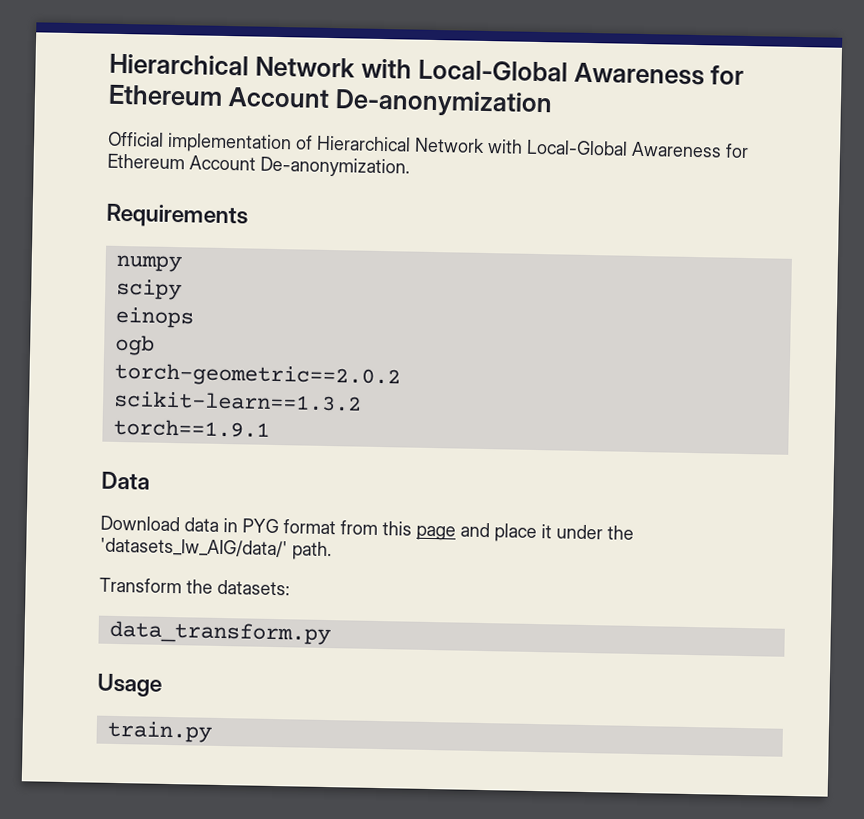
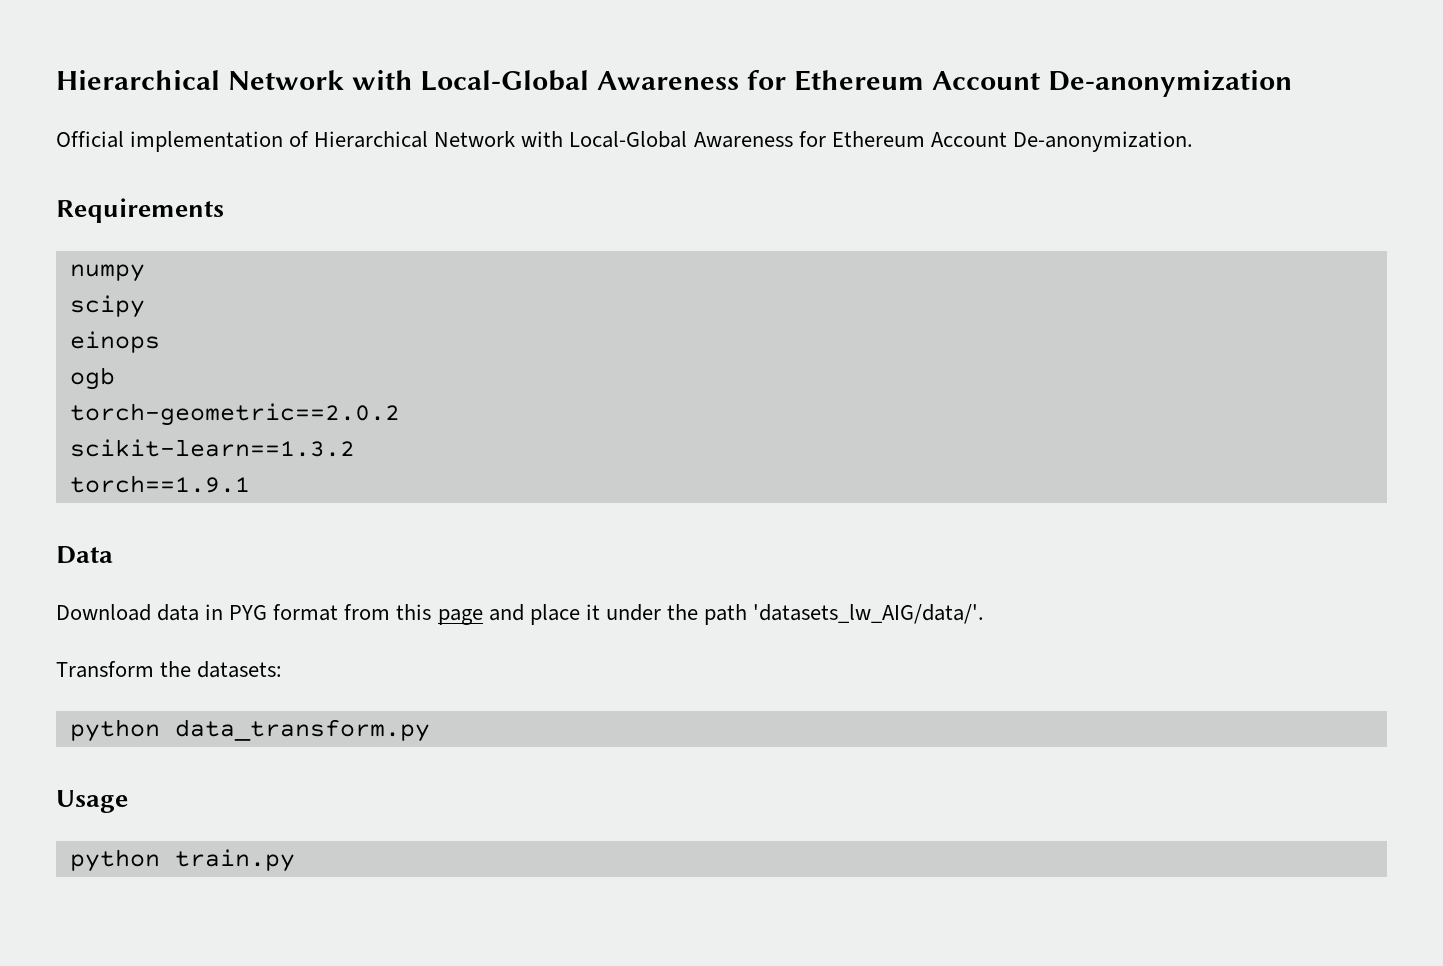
- Download data in PYG format from this page and place it under the 'datasets_lw_AIG/data/' path.
+ Download data in PYG format from this page and place it under the path 'datasets_lw_AIG/data/'.
- data_transform.py
+ python data_transform.py
- train.py
+ python train.py

